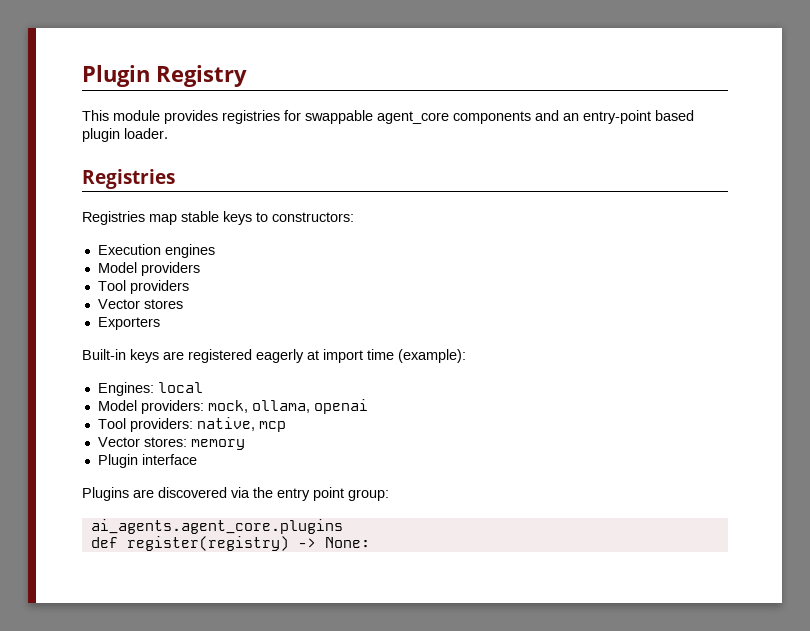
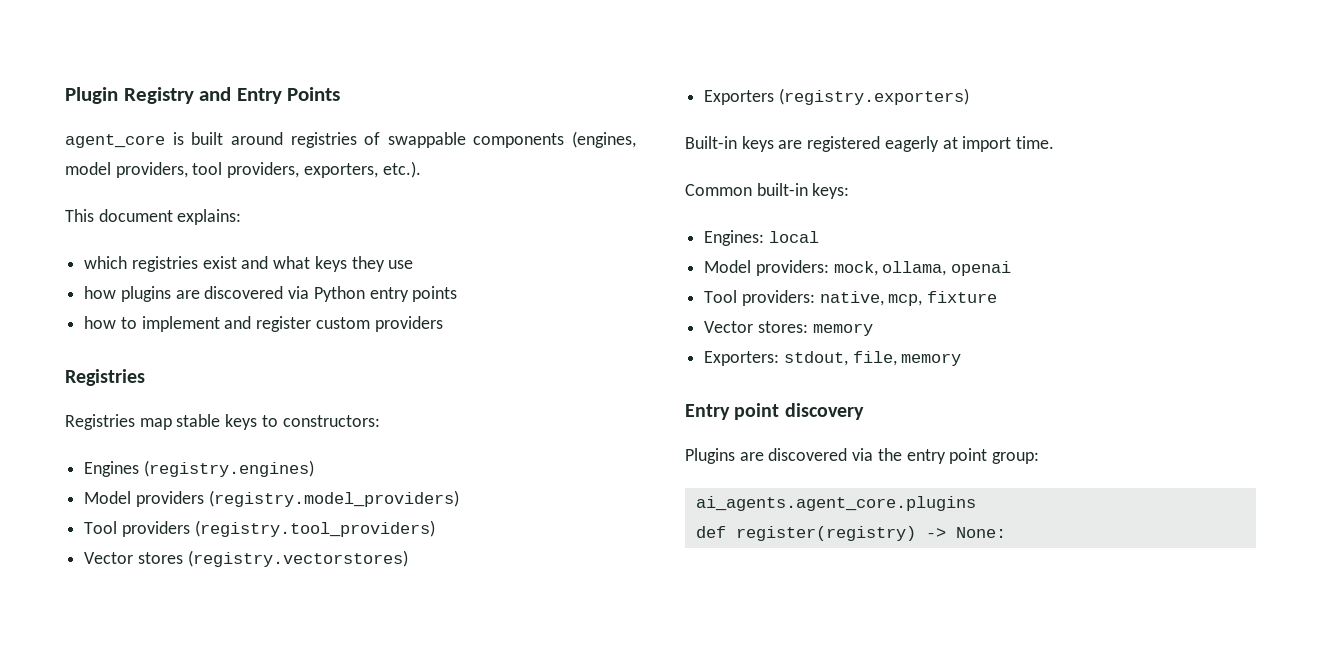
- Plugin Registry
- This module provides registries for swappable agent_core components and an entry-point based plugin loader.
+ Plugin Registry and Entry Points
+ agent_core is built around registries of swappable components (engines, model providers, tool providers, exporters, etc.).
+ This document explains:
+ which registries exist and what keys they use
+ how plugins are discovered via Python entry points
+ how to implement and register custom providers
- Execution engines
+ Engines (registry.engines)
- Model providers
+ Model providers (registry.model_providers)
- Tool providers
+ Tool providers (registry.tool_providers)
- Vector stores
+ Vector stores (registry.vectorstores)
- Exporters
+ Exporters (registry.exporters)
- Built-in keys are registered eagerly at import time (example):
+ Built-in keys are registered eagerly at import time.
+ Common built-in keys:
- Tool providers: native, mcp
+ Tool providers: native, mcp, fixture
- Plugin interface
+ Exporters: stdout, file, memory
+ Entry point discovery

